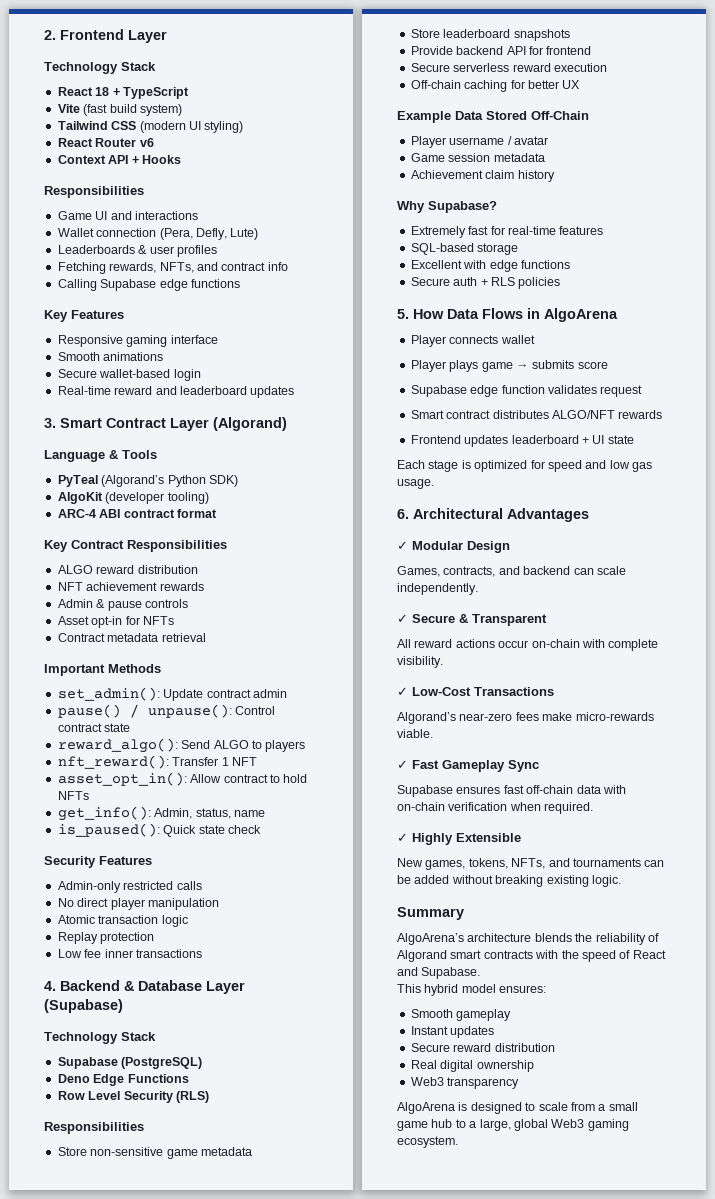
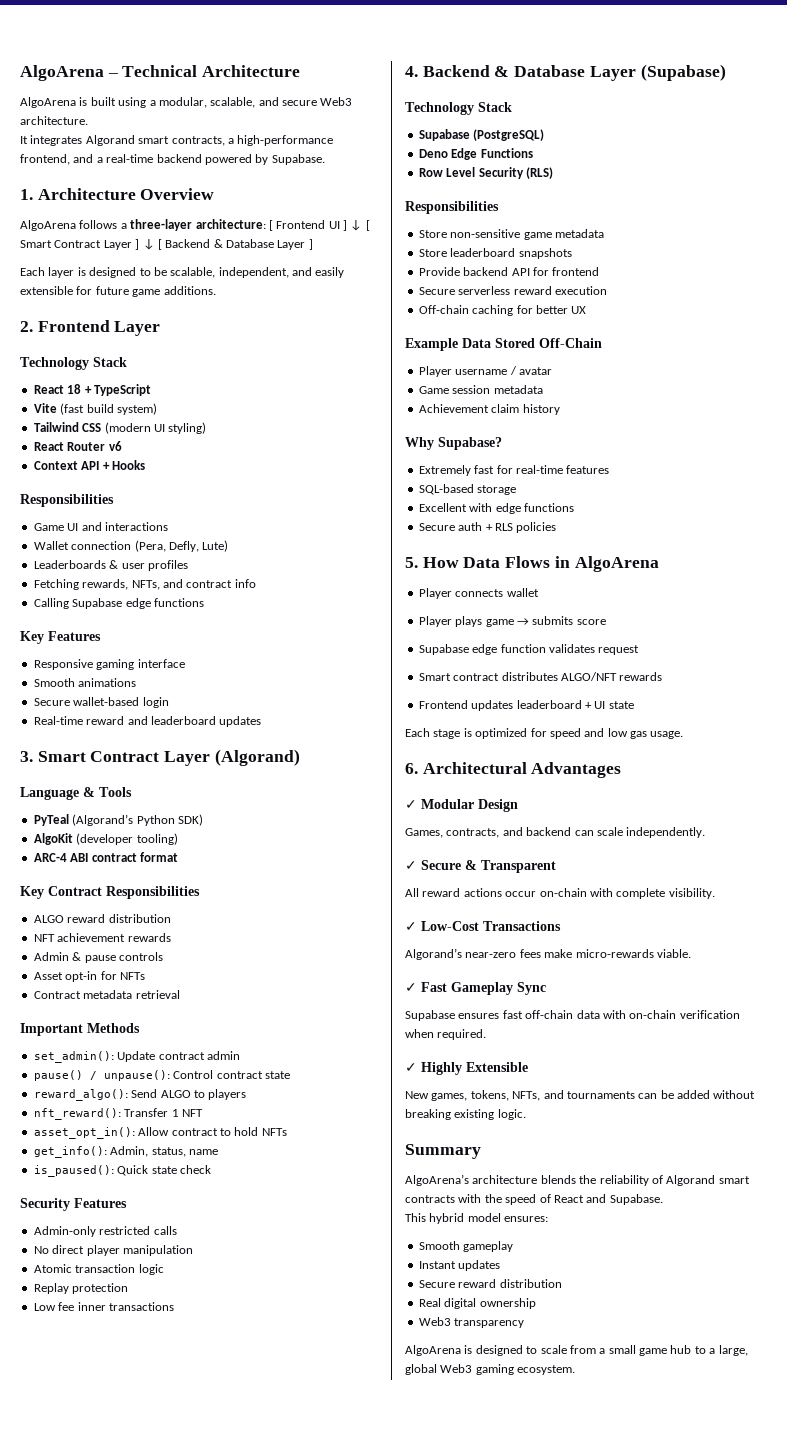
+ AlgoArena – Technical Architecture
+ AlgoArena is built using a modular, scalable, and secure Web3 architecture.
+ It integrates Algorand smart contracts, a high-performance frontend, and a real-time backend powered by Supabase.
+ 1. Architecture Overview
+ AlgoArena follows a three-layer architecture: [ Frontend UI ] ↓ [ Smart Contract Layer ] ↓ [ Backend & Database Layer ]
+ Each layer is designed to be scalable, independent, and easily extensible for future game additions.

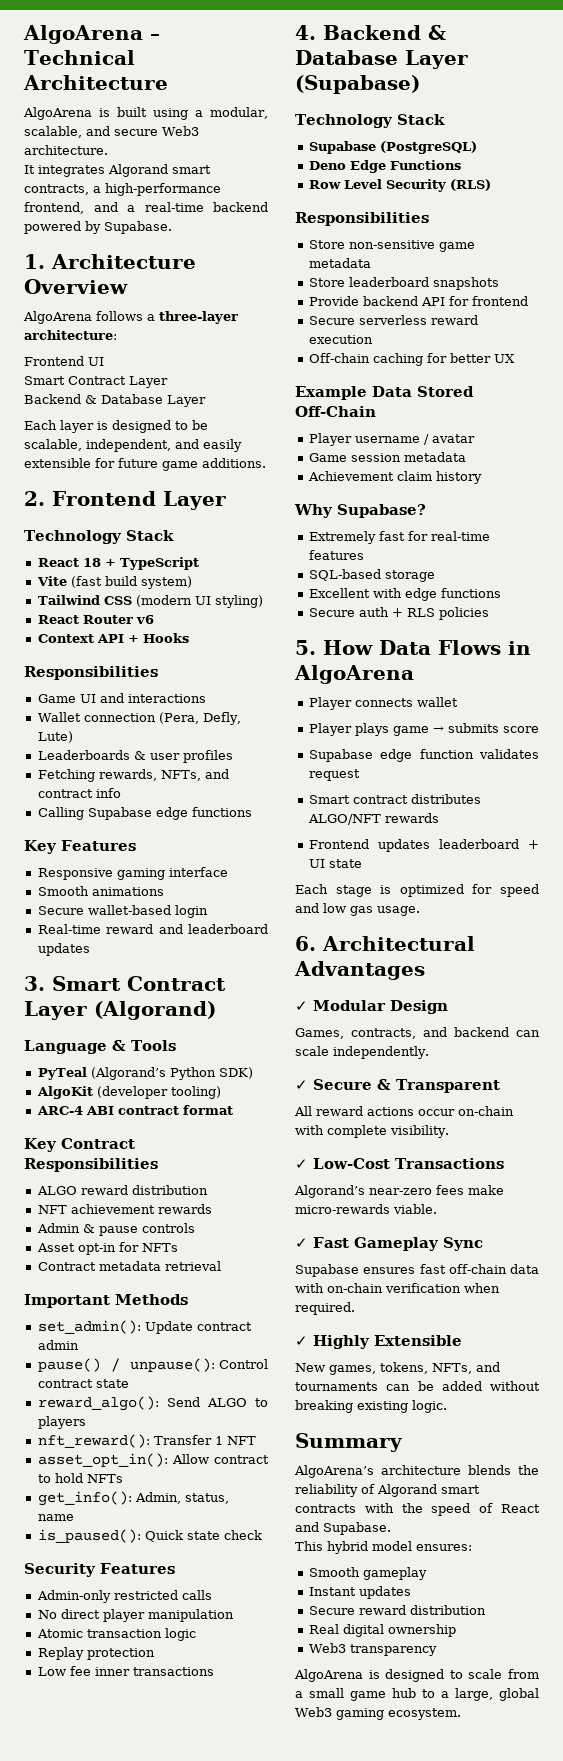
- AlgoArena follows a three-layer architecture: [ Frontend UI ] ↓ [ Smart Contract Layer ] ↓ [ Backend & Database Layer ]
+ AlgoArena follows a three-layer architecture:
+ Frontend UI
+ Smart Contract Layer
+ Backend & Database Layer

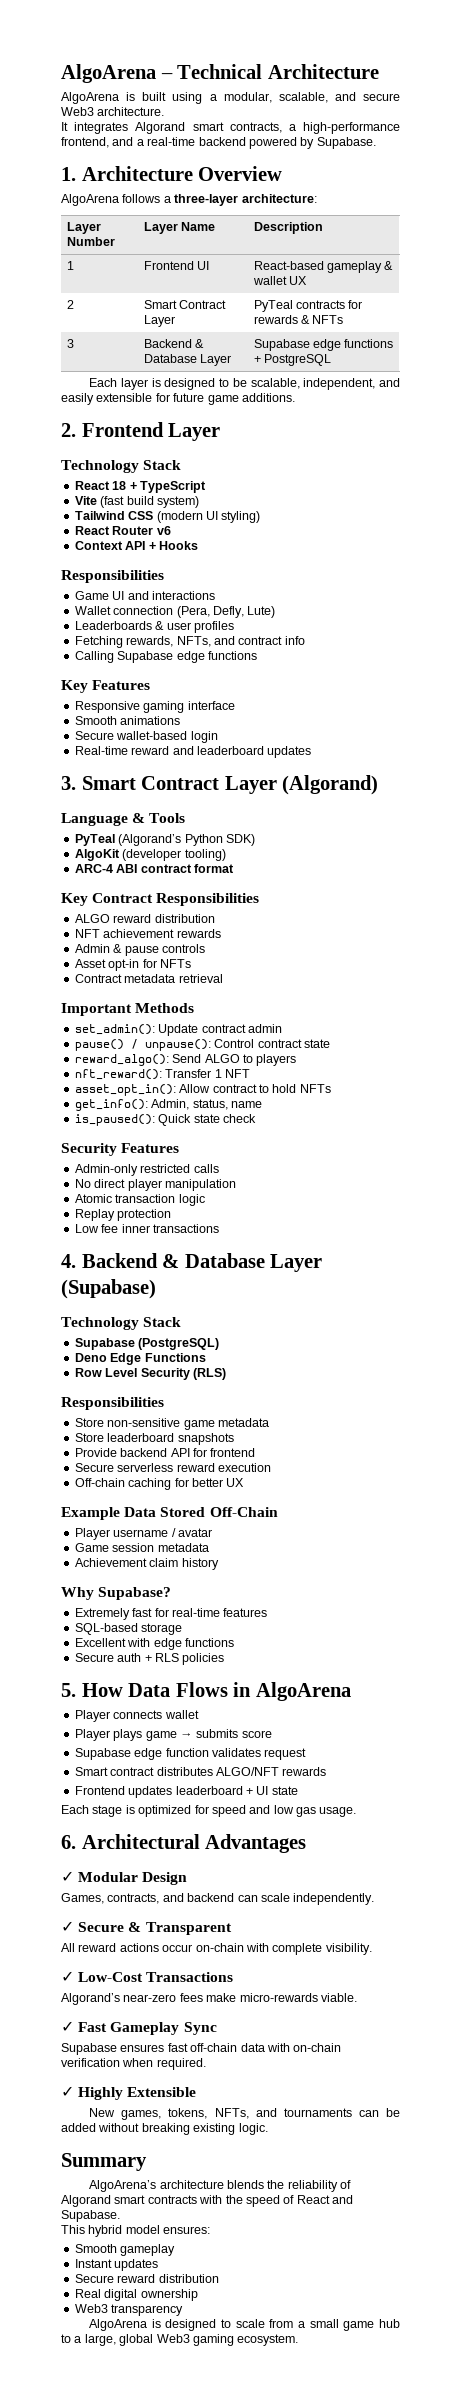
- Frontend UI
- Smart Contract Layer
- Backend & Database Layer
+ Layer Number | Layer Name | Description
+ 1 | Frontend UI | React-based gameplay & wallet UX
+ 2 | Smart Contract Layer | PyTeal contracts for rewards & NFTs
+ 3 | Backend & Database Layer | Supabase edge functions + PostgreSQL

